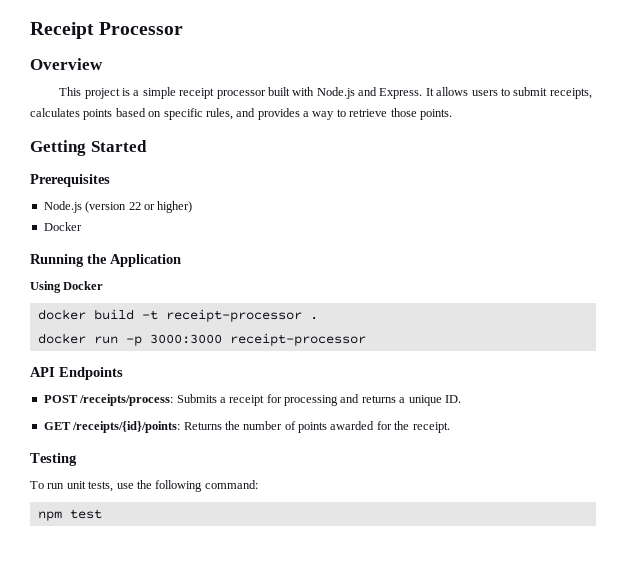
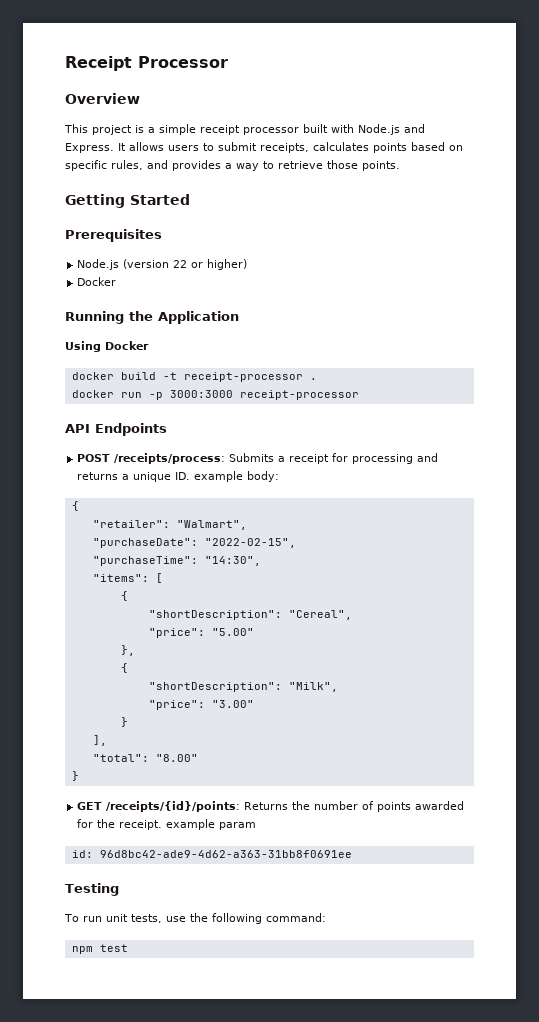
- POST /receipts/process: Submits a receipt for processing and returns a unique ID.
+ POST /receipts/process: Submits a receipt for processing and returns a unique ID. example body:
+ {
+ "retailer": "Walmart",
+ "purchaseDate": "2022-02-15",
+ "purchaseTime": "14:30",
+ "items": [
+ {
+ "shortDescription": "Cereal",
+ "price": "5.00"
+ },
+ {
+ "shortDescription": "Milk",
+ "price": "3.00"
+ }
+ ],
+ "total": "8.00"
+ }
- GET /receipts/{id}/points: Returns the number of points awarded for the receipt.
+ GET /receipts/{id}/points: Returns the number of points awarded for the receipt. example param
+ id: 96d8bc42-ade9-4d62-a363-31bb8f0691ee

